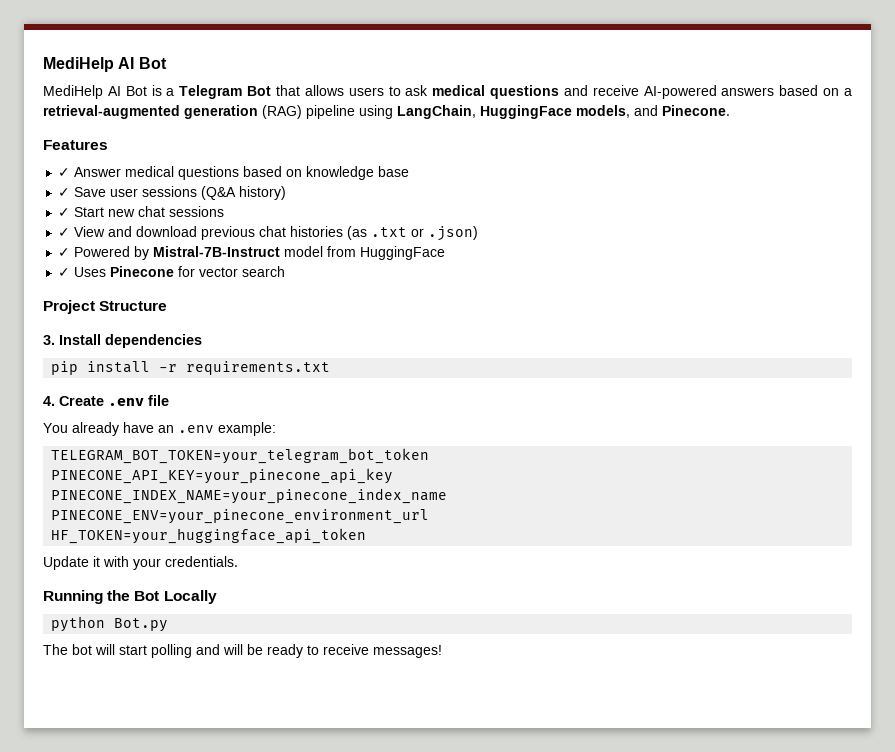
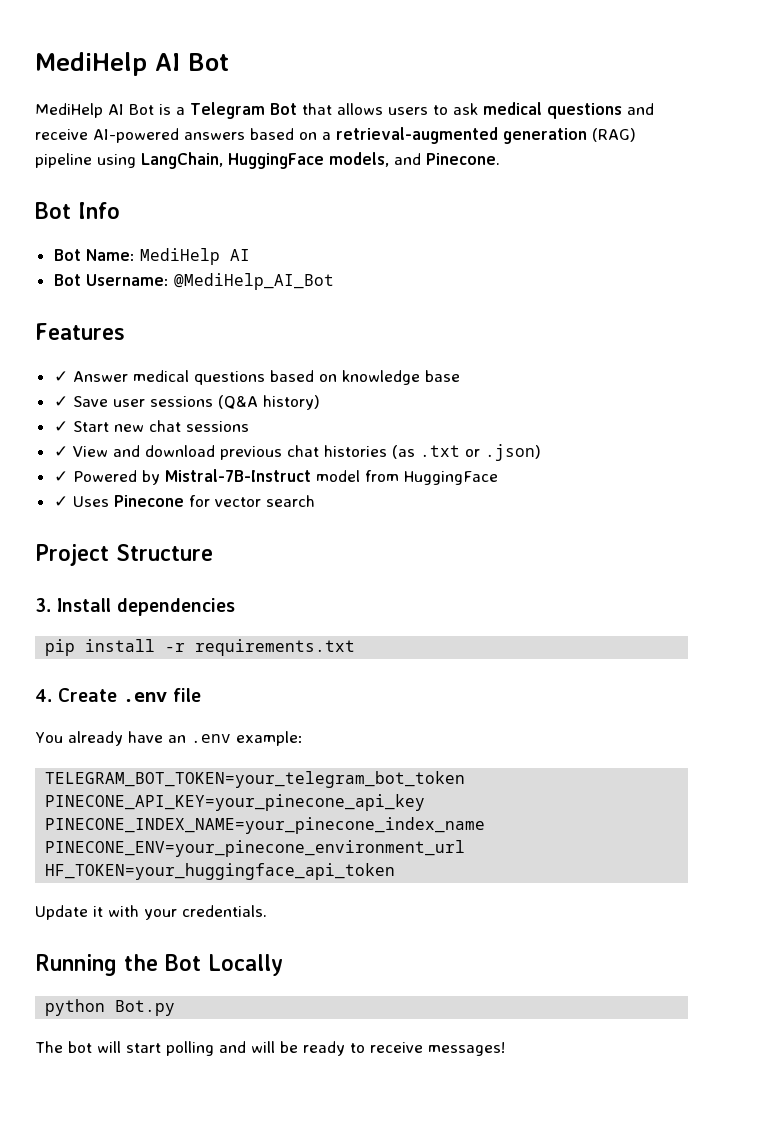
+ Bot Info
+ Bot Name: MediHelp AI
+ Bot Username: @MediHelp_AI_Bot

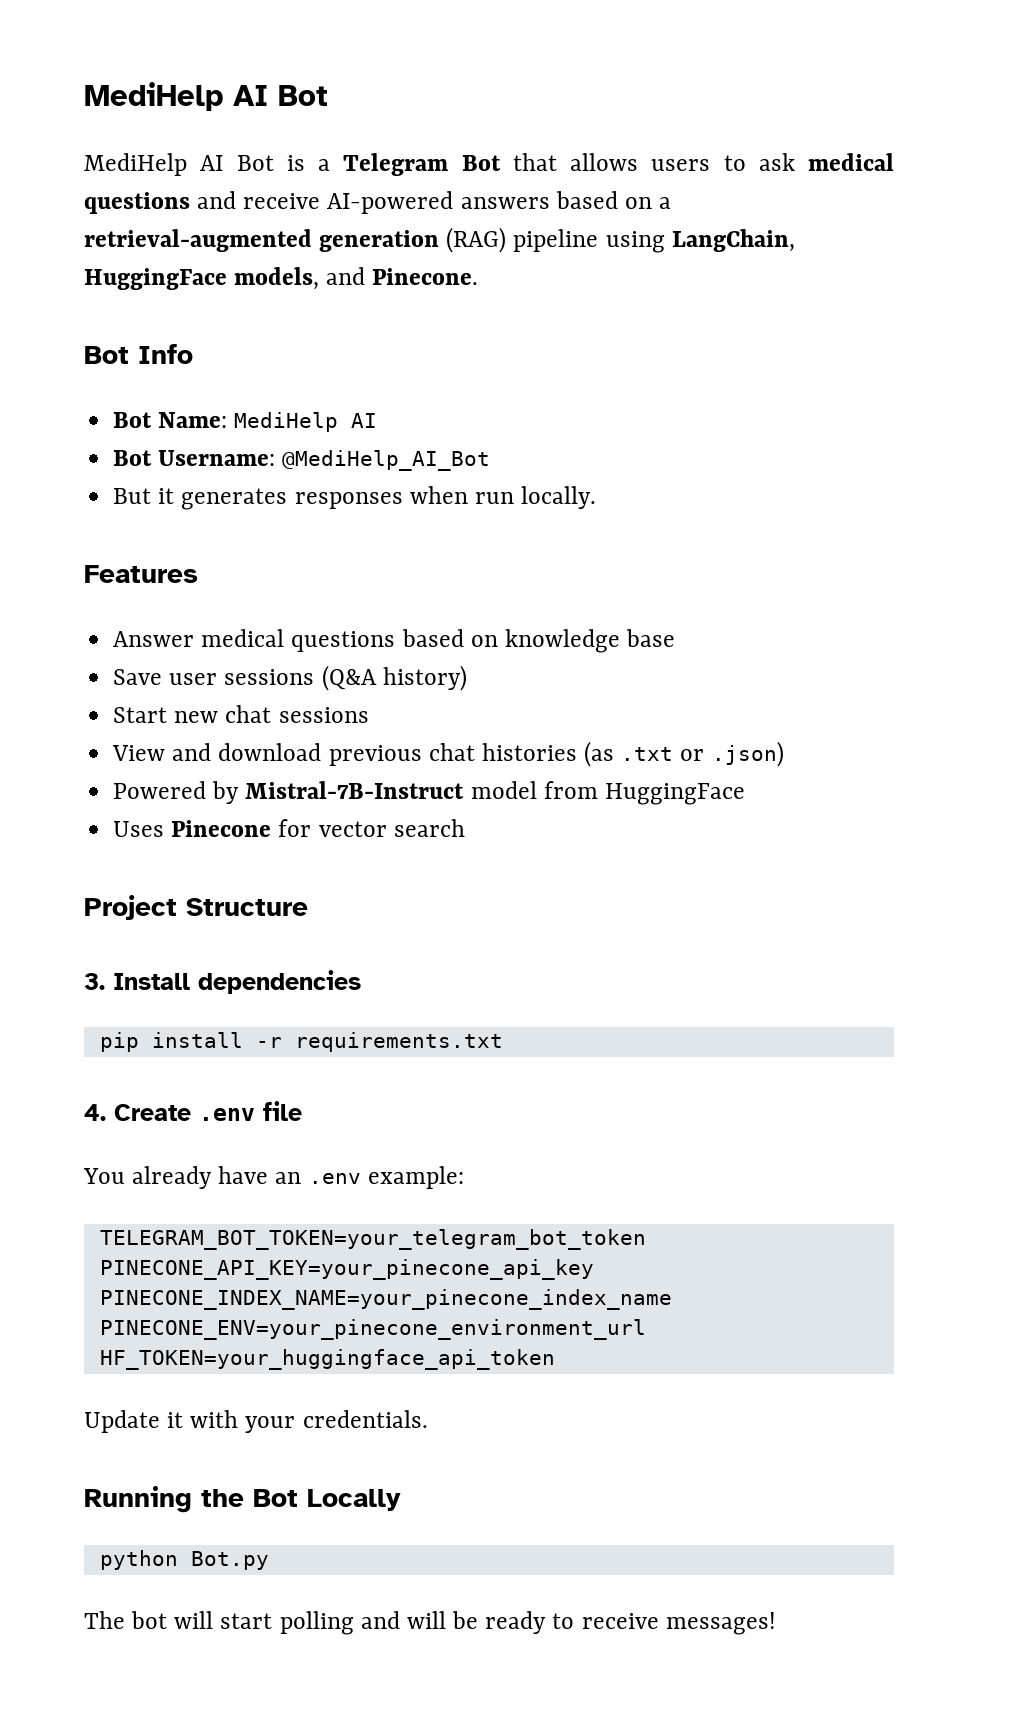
+ But it generates responses when run locally.
- ✓ Answer medical questions based on knowledge base
+ Answer medical questions based on knowledge base
- ✓ Save user sessions (Q&A history)
+ Save user sessions (Q&A history)
- ✓ Start new chat sessions
+ Start new chat sessions
- ✓ View and download previous chat histories (as .txt or .json)
+ View and download previous chat histories (as .txt or .json)
- ✓ Powered by Mistral-7B-Instruct model from HuggingFace
+ Powered by Mistral-7B-Instruct model from HuggingFace
- ✓ Uses Pinecone for vector search
+ Uses Pinecone for vector search

